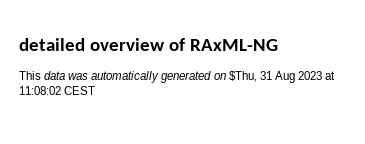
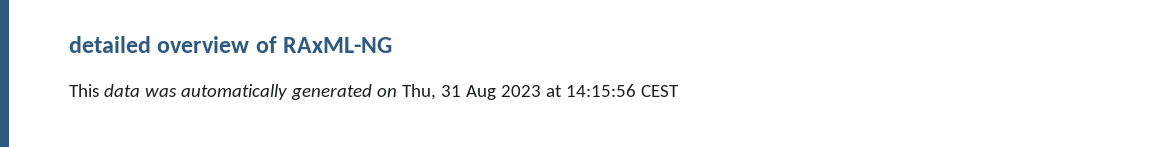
- This data was automatically generated on $Thu, 31 Aug 2023 at 11:08:02 CEST
+ This data was automatically generated on Thu, 31 Aug 2023 at 14:15:56 CEST

